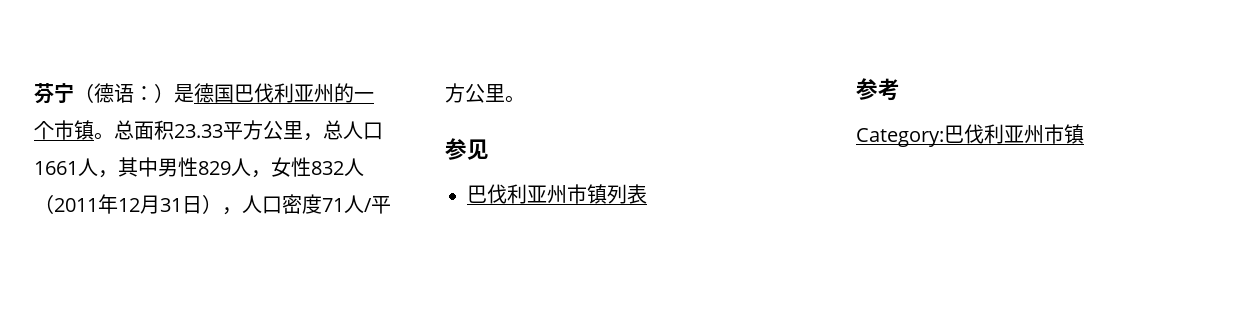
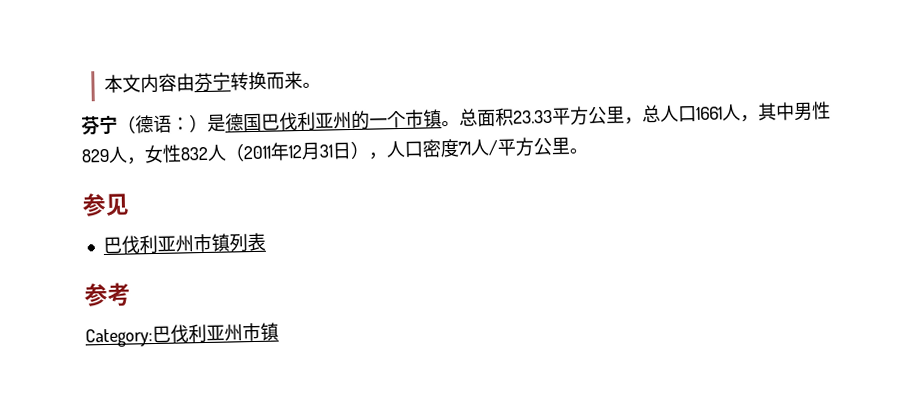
+ 本文内容由芬宁转换而来。

